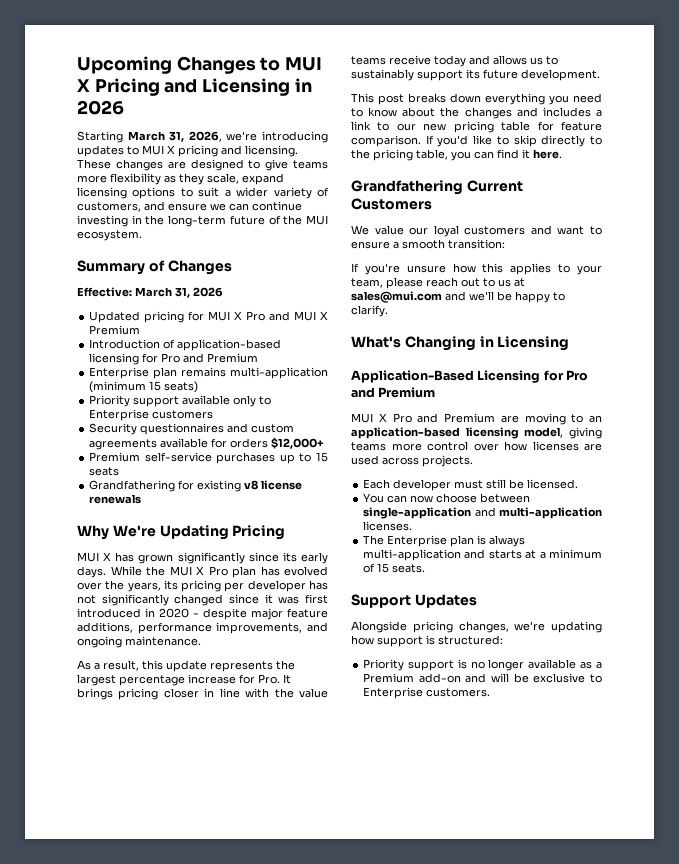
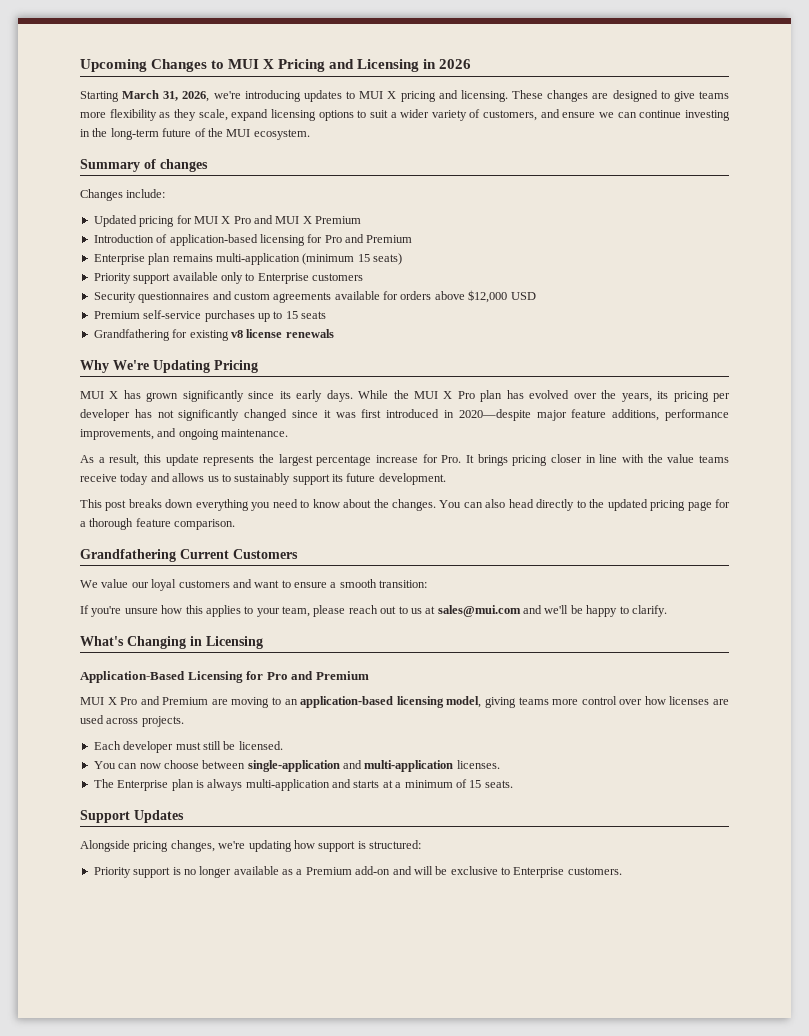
- Summary of Changes
- Effective: March 31, 2026
+ Summary of changes
+ Changes include:
- Security questionnaires and custom agreements available for orders $12,000+
+ Security questionnaires and custom agreements available for orders above $12,000 USD
- While the MUI X Pro plan has evolved over the years, its pricing per developer has not significantly changed since it was first introduced in 2020 - despite major feature additions, performance improvements, and ongoing maintenance.
+ While the MUI X Pro plan has evolved over the years, its pricing per developer has not significantly changed since it was first introduced in 2020—despite major feature additions, performance improvements, and ongoing maintenance.
- This post breaks down everything you need to know about the changes and includes a link to our new pricing table for feature comparison. If you'd like to skip directly to the pricing table, you can find it here.
+ This post breaks down everything you need to know about the changes. You can also head directly to the updated pricing page for a thorough feature comparison.

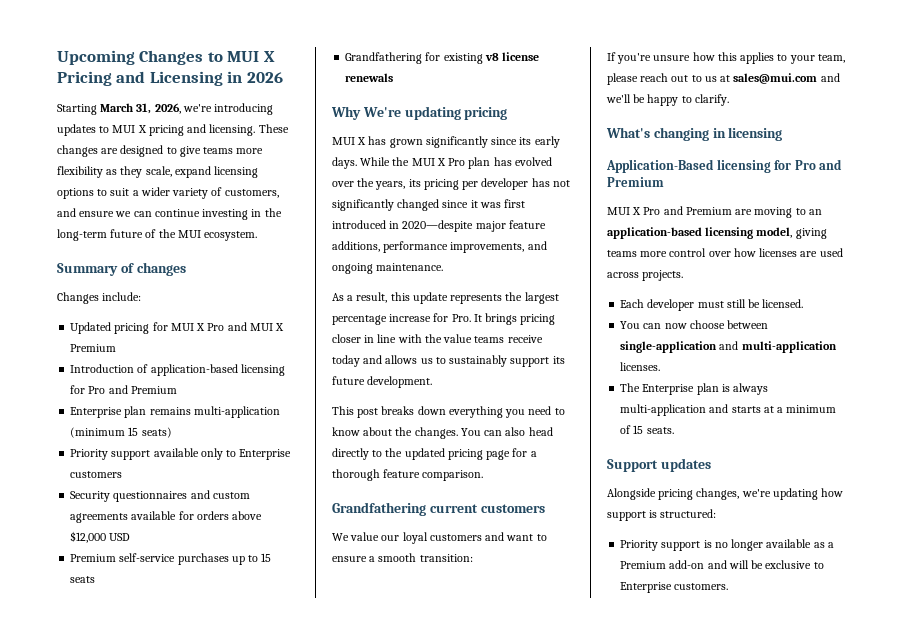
- Why We're Updating Pricing
+ Why We're updating pricing
- Grandfathering Current Customers
+ Grandfathering current customers
- What's Changing in Licensing
+ What's changing in licensing
- Application-Based Licensing for Pro and Premium
+ Application-Based licensing for Pro and Premium
- Support Updates
+ Support updates

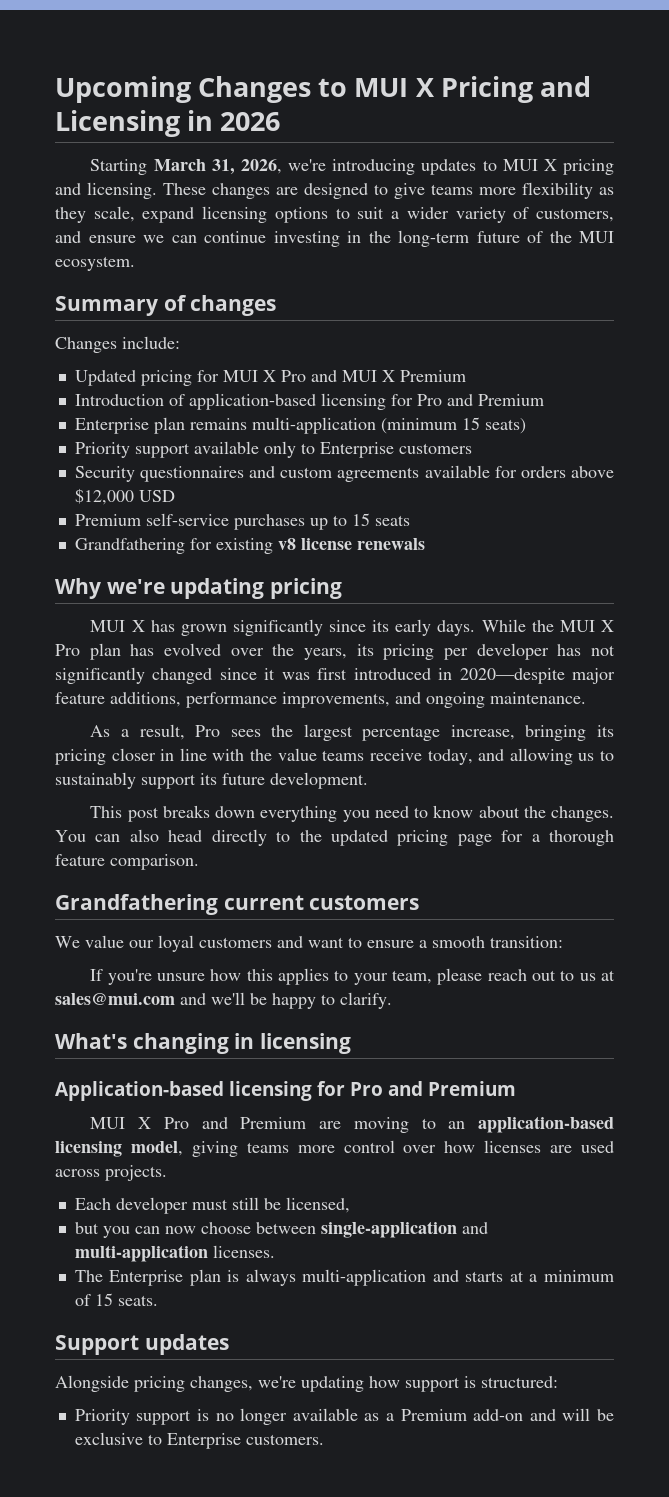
- Why We're updating pricing
+ Why we're updating pricing
- As a result, this update represents the largest percentage increase for Pro. It brings pricing closer in line with the value teams receive today and allows us to sustainably support its future development.
+ As a result, Pro sees the largest percentage increase, bringing its pricing closer in line with the value teams receive today, and allowing us to sustainably support its future development.
- Application-Based licensing for Pro and Premium
+ Application-based licensing for Pro and Premium
- Each developer must still be licensed.
- You can now choose between single-application and multi-application licenses.
+ Each developer must still be licensed,
+ but you can now choose between single-application and multi-application licenses.

